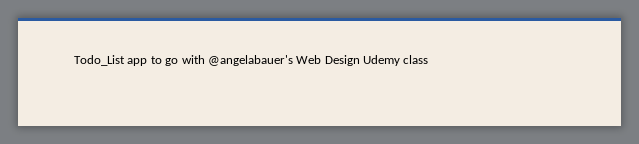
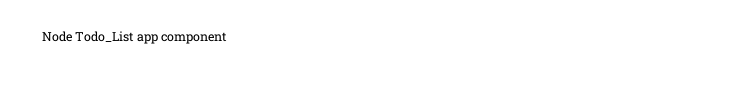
- Todo_List app to go with @angelabauer's Web Design Udemy class
+ Node Todo_List app component

